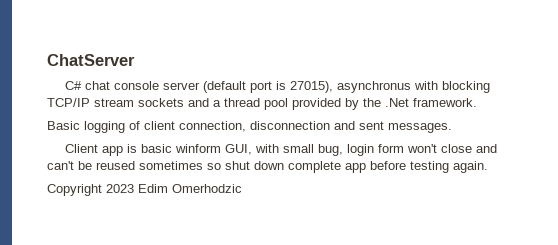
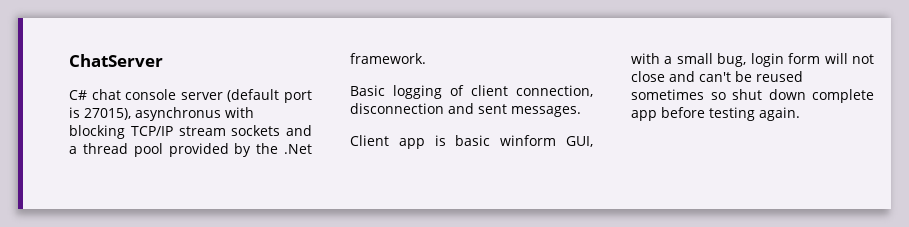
- Client app is basic winform GUI, with small bug, login form won't close and can't be reused sometimes so shut down complete app before testing again.
+ Client app is basic winform GUI, with a small bug, login form will not close and can't be reused sometimes so shut down complete app before testing again.
- Copyright 2023 Edim Omerhodzic

